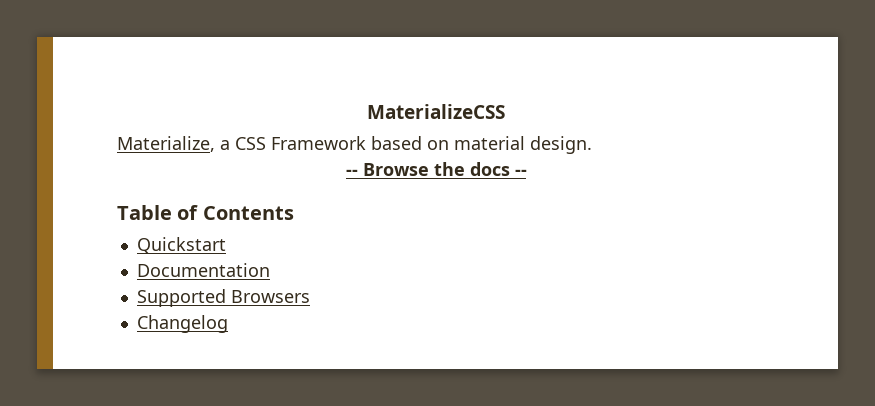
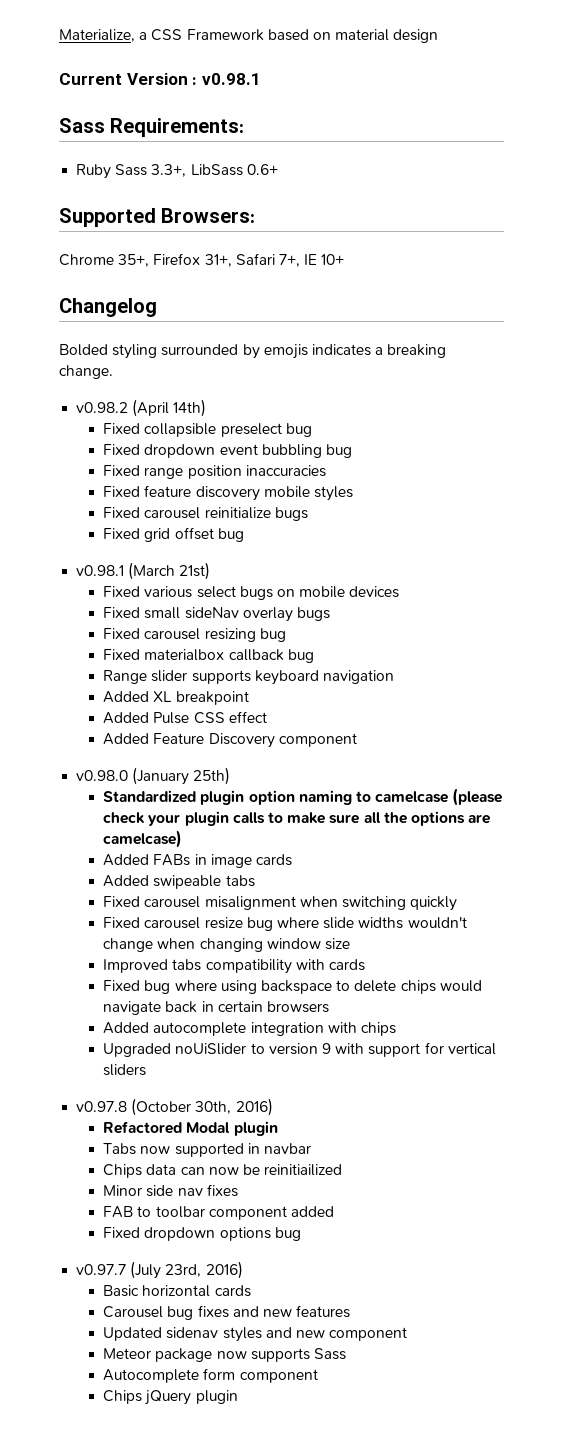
- MaterializeCSS
- Materialize, a CSS Framework based on material design.
- -- Browse the docs --
- Table of Contents
- Quickstart
- Documentation
- Supported Browsers
+ Materialize, a CSS Framework based on material design
+ Current Version : v0.98.1
+ Sass Requirements:
+ Ruby Sass 3.3+, LibSass 0.6+
+ Supported Browsers:
+ Chrome 35+, Firefox 31+, Safari 7+, IE 10+
  Changelog
+ Bolded styling surrounded by emojis indicates a breaking change.
+ v0.98.2 (April 14th)
+ Fixed collapsible preselect bug
+ Fixed dropdown event bubbling bug
+ Fixed range position inaccuracies
+ Fixed feature discovery mobile styles
+ Fixed carousel reinitialize bugs
+ Fixed grid offset bug
+ v0.98.1 (March 21st)
+ Fixed various select bugs on mobile devices
+ Fixed small sideNav overlay bugs
+ Fixed carousel resizing bug
+ Fixed materialbox callback bug
+ Range slider supports keyboard navigation
+ Added XL breakpoint
+ Added Pulse CSS effect
+ Added Feature Discovery component
+ v0.98.0 (January 25th)
+ Standardized plugin option naming to camelcase (please check your plugin calls to make sure all the options are camelcase)
+ Added FABs in image cards
+ Added swipeable tabs
+ Fixed carousel misalignment when switching quickly
+ Fixed carousel resize bug where slide widths wouldn't change when changing window size
+ Improved tabs compatibility with cards
+ Fixed bug where using backspace to delete chips would navigate back in certain browsers
+ Added autocomplete integration with chips
+ Upgraded noUiSlider to version 9 with support for vertical sliders
+ v0.97.8 (October 30th, 2016)
+ Refactored Modal plugin
+ Tabs now supported in navbar
+ Chips data can now be reinitiailized
+ Minor side nav fixes
+ FAB to toolbar component added
+ Fixed dropdown options bug
+ v0.97.7 (July 23rd, 2016)
+ Basic horizontal cards
+ Carousel bug fixes and new features
+ Updated sidenav styles and new component
+ Meteor package now supports Sass
+ Autocomplete form component
+ Chips jQuery plugin

